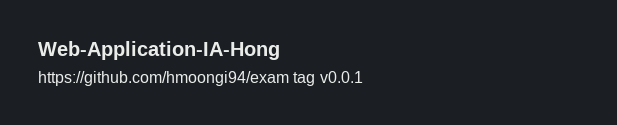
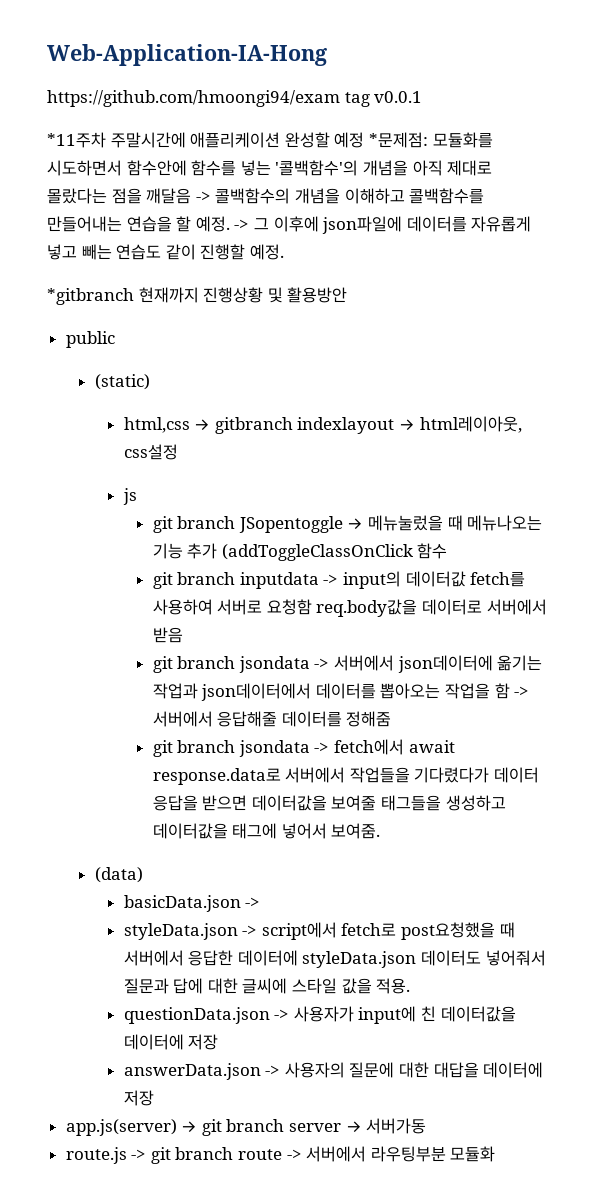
+ *11주차 주말시간에 애플리케이션 완성할 예정 *문제점: 모듈화를 시도하면서 함수안에 함수를 넣는 '콜백함수'의 개념을 아직 제대로 몰랐다는 점을 깨달음 -> 콜백함수의 개념을 이해하고 콜백함수를 만들어내는 연습을 할 예정. -> 그 이후에 json파일에 데이터를 자유롭게 넣고 빼는 연습도 같이 진행할 예정.
+ *gitbranch 현재까지 진행상황 및 활용방안
+ public
+ (static)
+ html,css → gitbranch indexlayout → html레이아웃, css설정
+ js
+ git branch JSopentoggle → 메뉴눌렀을 때 메뉴나오는 기능 추가 (addToggleClassOnClick 함수
+ git branch inputdata -> input의 데이터값 fetch를 사용하여 서버로 요청함 req.body값을 데이터로 서버에서 받음
+ git branch jsondata -> 서버에서 json데이터에 옮기는 작업과 json데이터에서 데이터를 뽑아오는 작업을 함 -> 서버에서 응답해줄 데이터를 정해줌
+ git branch jsondata -> fetch에서 await response.data로 서버에서 작업들을 기다렸다가 데이터 응답을 받으면 데이터값을 보여줄 태그들을 생성하고 데이터값을 태그에 넣어서 보여줌.
+ (data)
+ basicData.json ->
+ styleData.json -> script에서 fetch로 post요청했을 때 서버에서 응답한 데이터에 styleData.json 데이터도 넣어줘서 질문과 답에 대한 글씨에 스타일 값을 적용.
+ questionData.json -> 사용자가 input에 친 데이터값을 데이터에 저장
+ answerData.json -> 사용자의 질문에 대한 대답을 데이터에 저장
+ app.js(server) → git branch server → 서버가동
+ route.js -> git branch route -> 서버에서 라우팅부분 모듈화

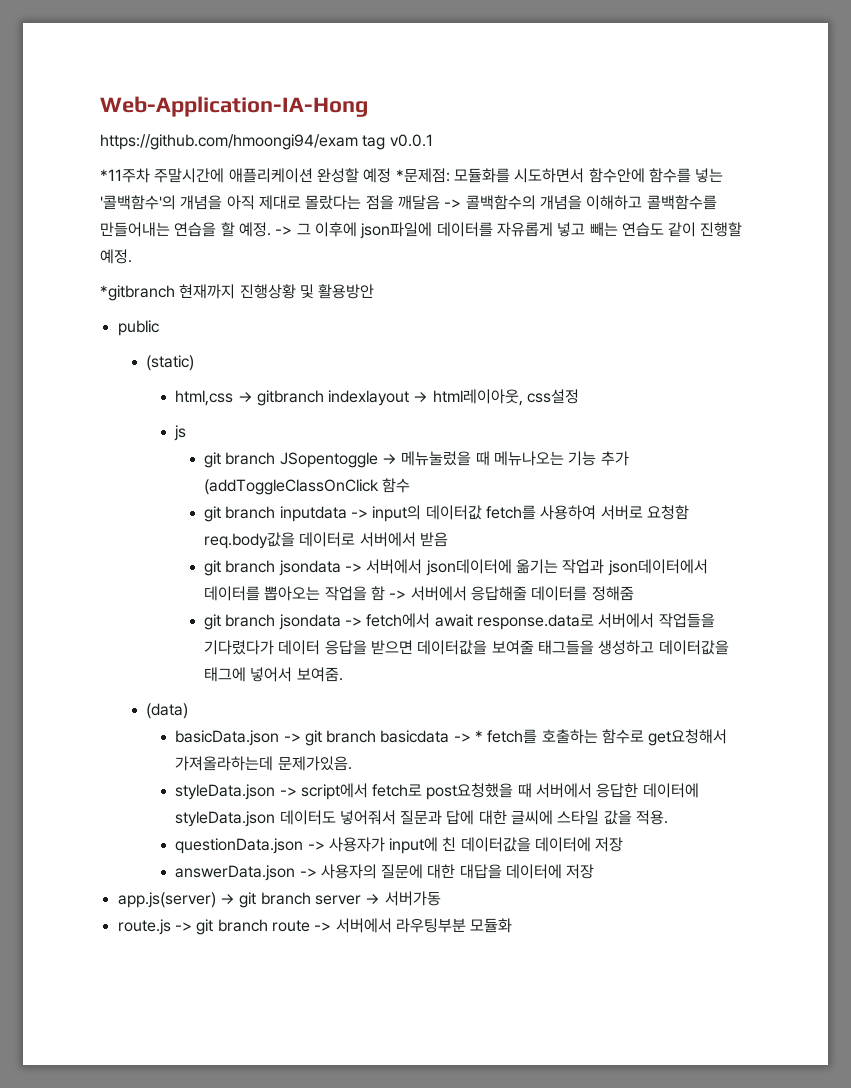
- basicData.json ->
+ basicData.json -> git branch basicdata -> * fetch를 호출하는 함수로 get요청해서 가져올라하는데 문제가있음.

